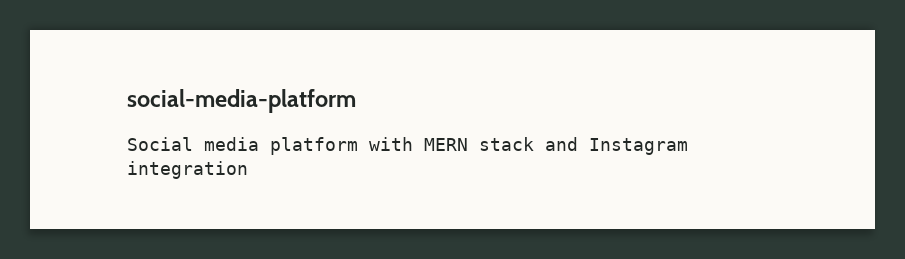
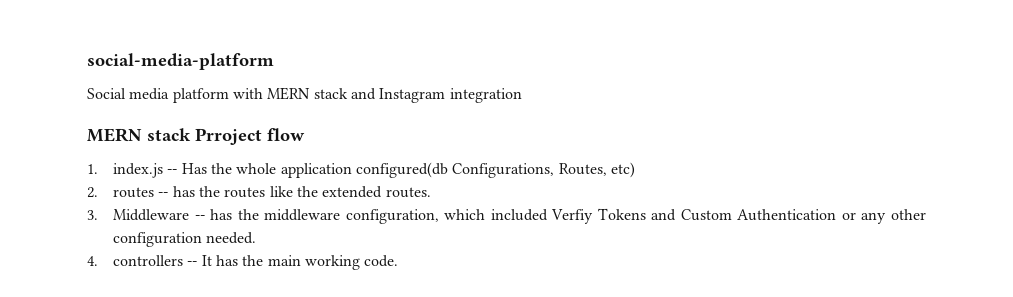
+ MERN stack Prroject flow
+ 1. index.js -- Has the whole application configured(db Configurations, Routes, etc)
+ 2. routes -- has the routes like the extended routes.
+ 3. Middleware -- has the middleware configuration, which included Verfiy Tokens and Custom Authentication or any other configuration needed.
+ 4. controllers -- It has the main working code.

